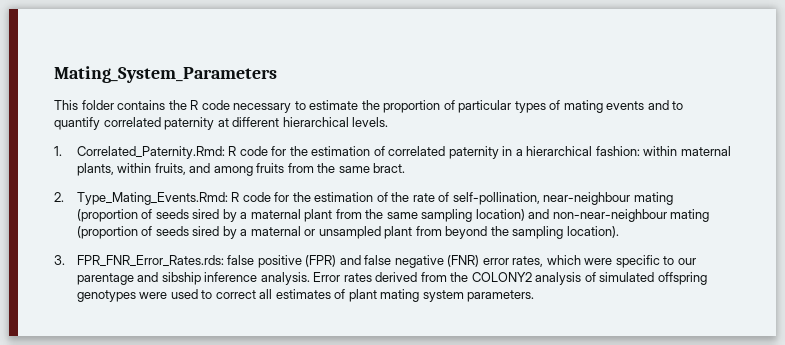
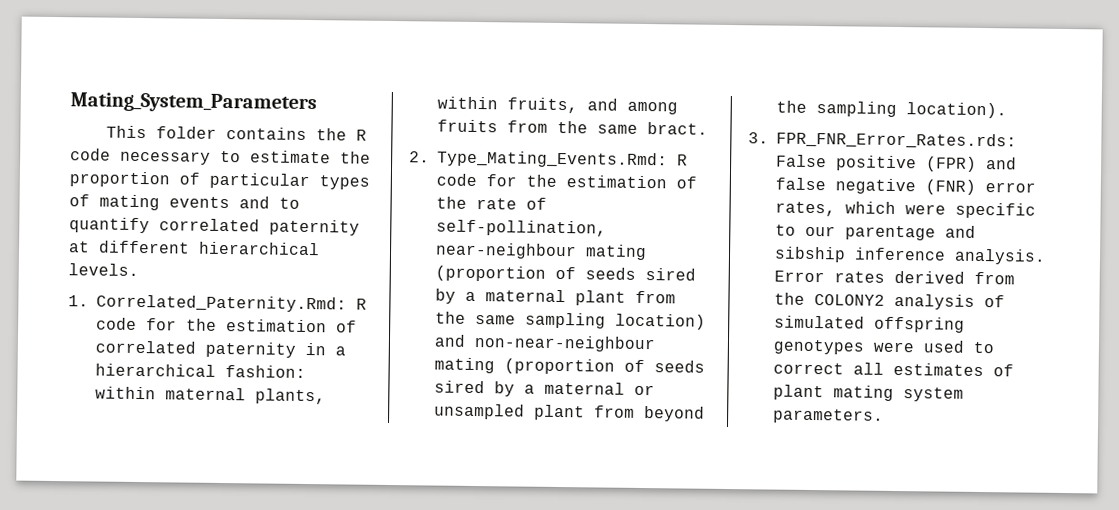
- 3. FPR_FNR_Error_Rates.rds: false positive (FPR) and false negative (FNR) error rates, which were specific to our parentage and sibship inference analysis.
+ 3. FPR_FNR_Error_Rates.rds: False positive (FPR) and false negative (FNR) error rates, which were specific to our parentage and sibship inference analysis.

